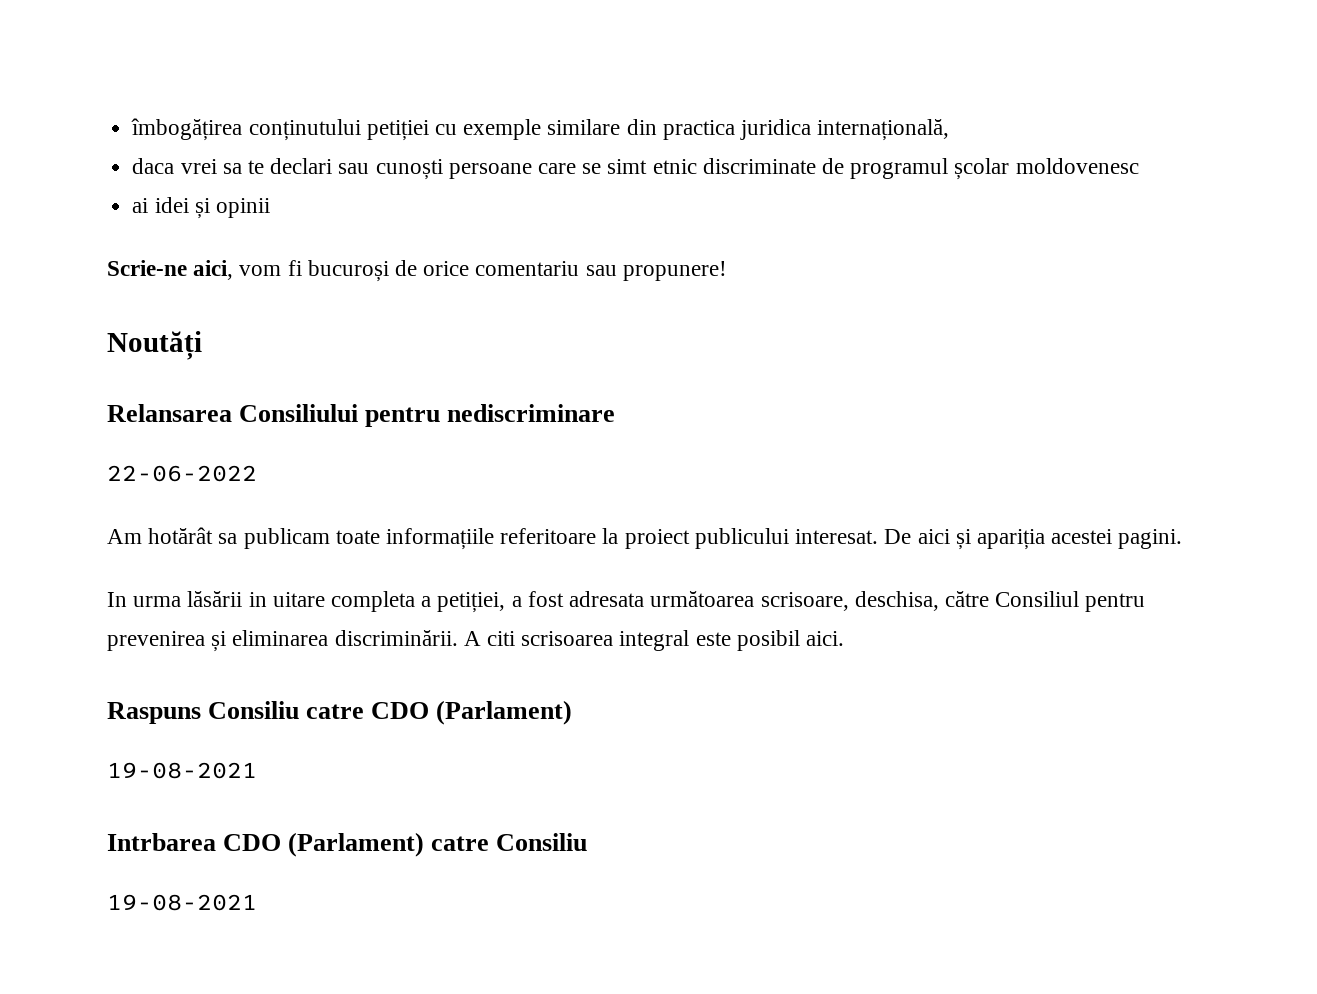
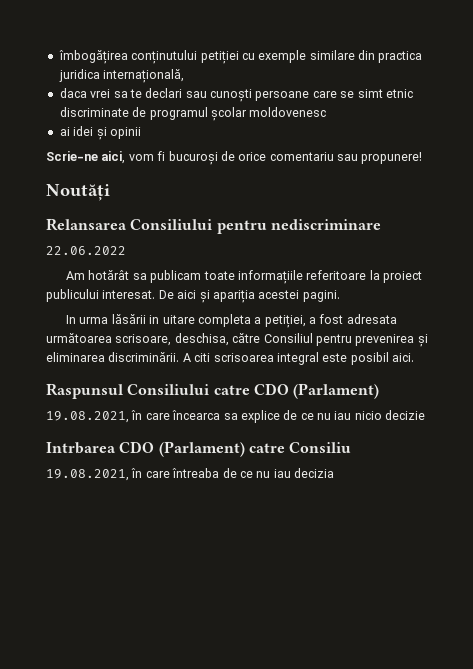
- 22-06-2022
+ 22.06.2022
- Raspuns Consiliu catre CDO (Parlament)
- 19-08-2021
+ Raspunsul Consiliului catre CDO (Parlament)
+ 19.08.2021, în care încearca sa explice de ce nu iau nicio decizie
  Intrbarea CDO (Parlament) catre Consiliu
- 19-08-2021
+ 19.08.2021, în care întreaba de ce nu iau decizia

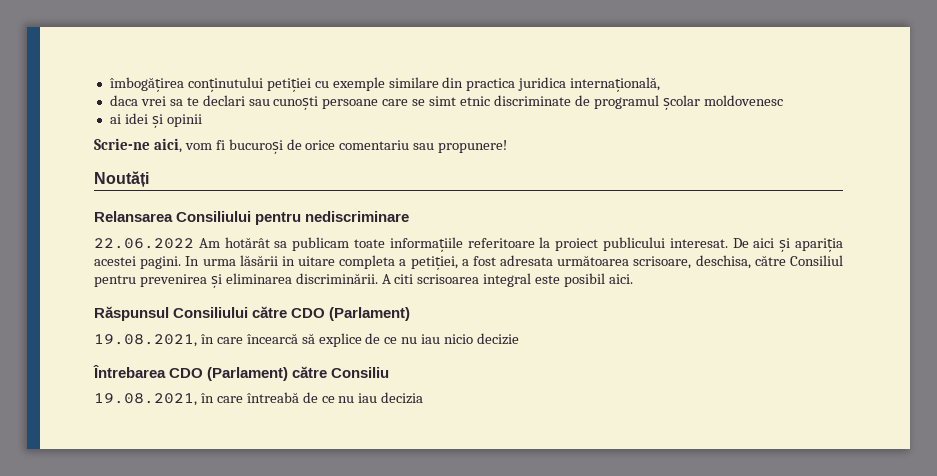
- 22.06.2022
- Am hotărât sa publicam toate informațiile referitoare la proiect publicului interesat.
+ 22.06.2022 Am hotărât sa publicam toate informațiile referitoare la proiect publicului interesat.
- De aici și apariția acestei pagini.
- In urma lăsării in uitare completa a petiției, a fost adresata următoarea scrisoare, deschisa, către Consiliul pentru prevenirea și eliminarea discriminării.
+ De aici și apariția acestei pagini. In urma lăsării in uitare completa a petiției, a fost adresata următoarea scrisoare, deschisa, către Consiliul pentru prevenirea și eliminarea discriminării.
- Raspunsul Consiliului catre CDO (Parlament)
+ Răspunsul Consiliului către CDO (Parlament)
- 19.08.2021, în care încearca sa explice de ce nu iau nicio decizie
+ 19.08.2021, în care încearcă să explice de ce nu iau nicio decizie
- Intrbarea CDO (Parlament) catre Consiliu
+ Întrebarea CDO (Parlament) către Consiliu
- 19.08.2021, în care întreaba de ce nu iau decizia
+ 19.08.2021, în care întreabă de ce nu iau decizia

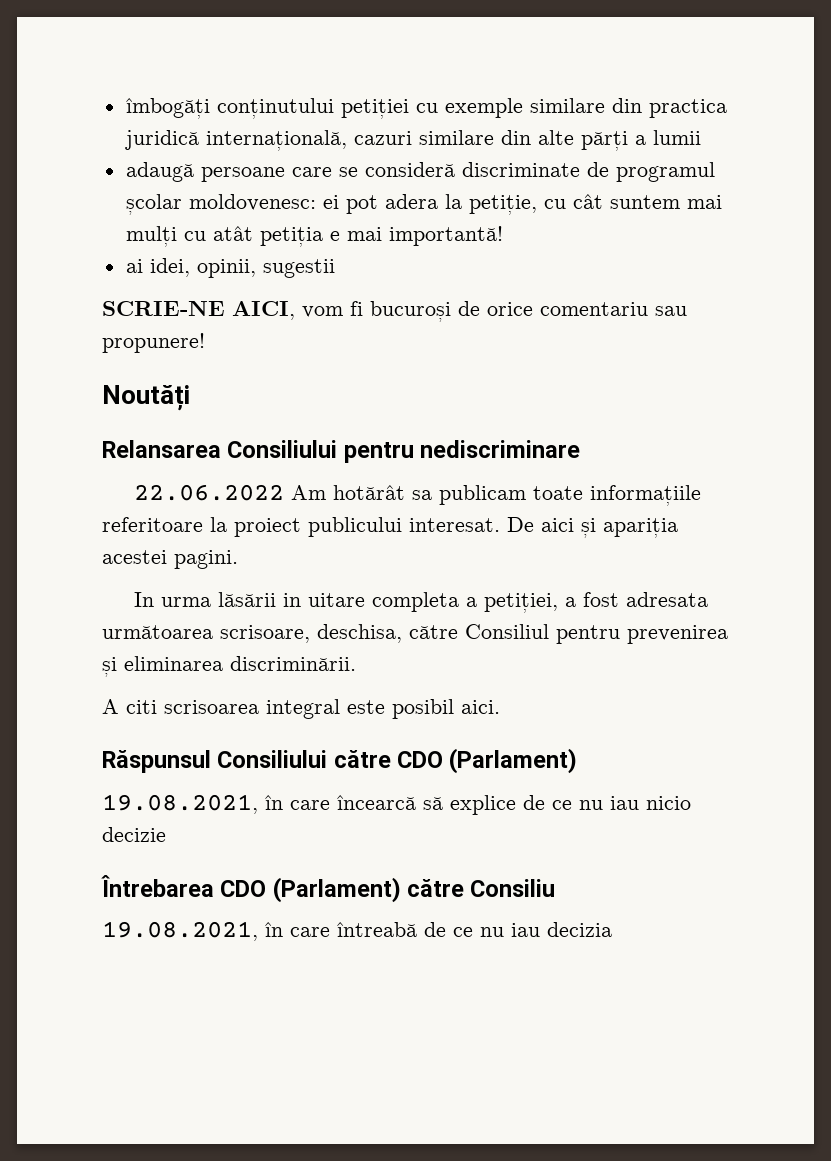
- îmbogățirea conținutului petiției cu exemple similare din practica juridica internațională,
- daca vrei sa te declari sau cunoști persoane care se simt etnic discriminate de programul școlar moldovenesc
- ai idei și opinii
- Scrie-ne aici, vom fi bucuroși de orice comentariu sau propunere!
+ îmbogăți conținutului petiției cu exemple similare din practica juridică internațională, cazuri similare din alte părți a lumii
+ adaugă persoane care se consideră discriminate de programul școlar moldovenesc: ei pot adera la petiție, cu cât suntem mai mulți cu atât petiția e mai importantă!
+ ai idei, opinii, sugestii
+ SCRIE-NE AICI, vom fi bucuroși de orice comentariu sau propunere!
- De aici și apariția acestei pagini. In urma lăsării in uitare completa a petiției, a fost adresata următoarea scrisoare, deschisa, către Consiliul pentru prevenirea și eliminarea discriminării. A citi scrisoarea integral este posibil aici.
+ De aici și apariția acestei pagini.
+ In urma lăsării in uitare completa a petiției, a fost adresata următoarea scrisoare, deschisa, către Consiliul pentru prevenirea și eliminarea discriminării.
+ A citi scrisoarea integral este posibil aici.

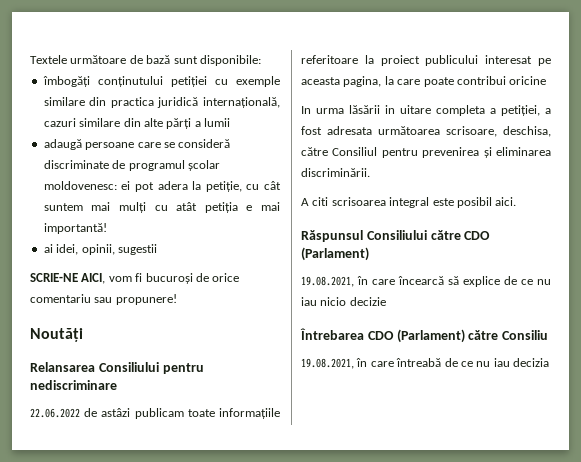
+ Textele următoare de bază sunt disponibile:
- 22.06.2022 Am hotărât sa publicam toate informațiile referitoare la proiect publicului interesat. De aici și apariția acestei pagini.
+ 22.06.2022 de astâzi publicam toate informațiile referitoare la proiect publicului interesat pe aceasta pagina, la care poate contribui oricine

